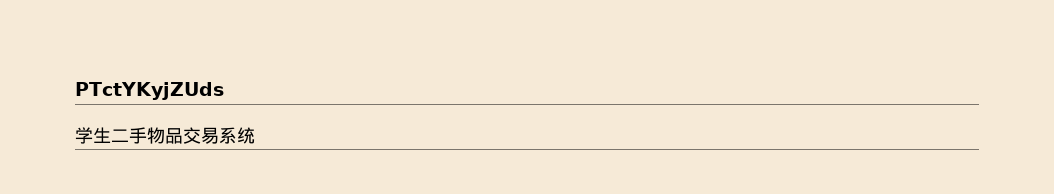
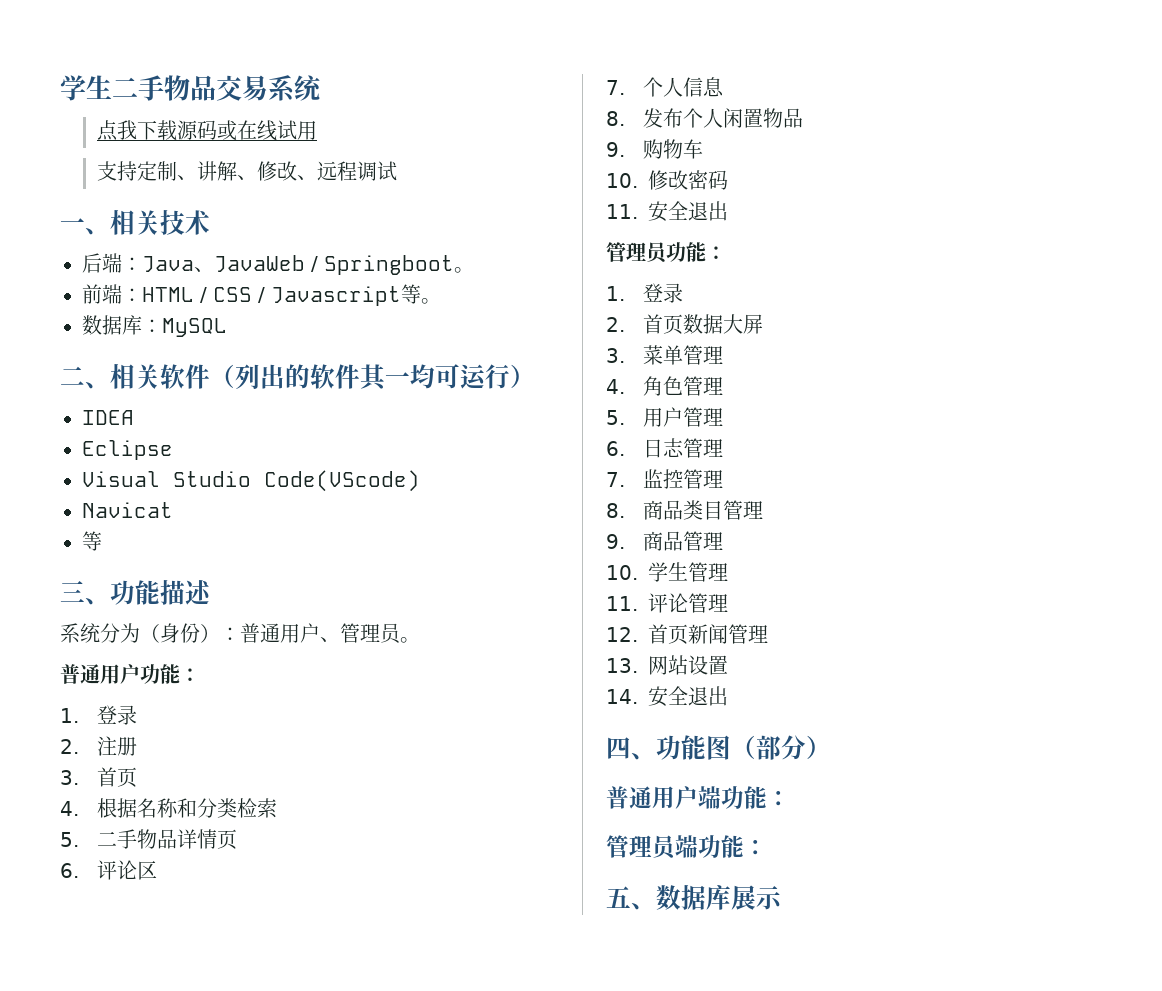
- PTctYKyjZUds
+ 点我下载源码或在线试用
+ 支持定制、讲解、修改、远程调试
+ 一、相关技术
+ 后端：Java、JavaWeb / Springboot。
+ 前端：HTML / CSS / Javascript等。
+ 数据库：MySQL
+ 二、相关软件（列出的软件其一均可运行）
+ IDEA
+ Eclipse
+ Visual Studio Code(VScode)
+ Navicat
+ 等
+ 三、功能描述
+ 系统分为（身份）：普通用户、管理员。
+ 普通用户功能：
+ 1.登录
+ 2.注册
+ 3.首页
+ 4.根据名称和分类检索
+ 5.二手物品详情页
+ 6.评论区
+ 7.个人信息
+ 8.发布个人闲置物品
+ 9.购物车
+ 10.修改密码
+ 11.安全退出
+ 管理员功能：
+ 1.登录
+ 2.首页数据大屏
+ 3.菜单管理
+ 4.角色管理
+ 5.用户管理
+ 6.日志管理
+ 7.监控管理
+ 8.商品类目管理
+ 9.商品管理
+ 10.学生管理
+ 11.评论管理
+ 12.首页新闻管理
+ 13.网站设置
+ 14.安全退出
+ 四、功能图（部分）
+ 普通用户端功能：
+ 管理员端功能：
+ 五、数据库展示

